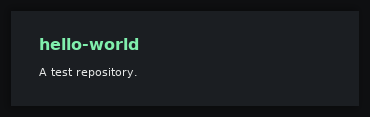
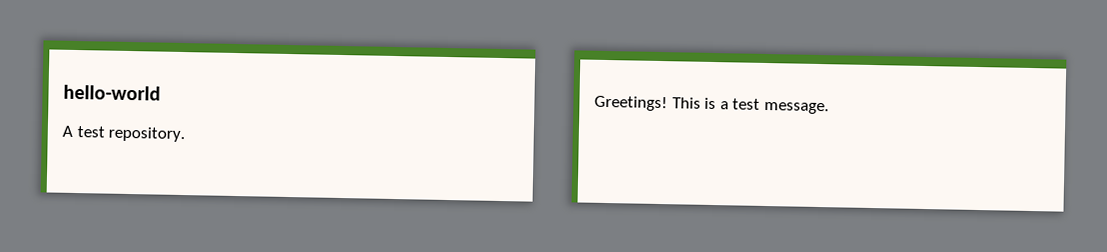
+ Greetings! This is a test message.

